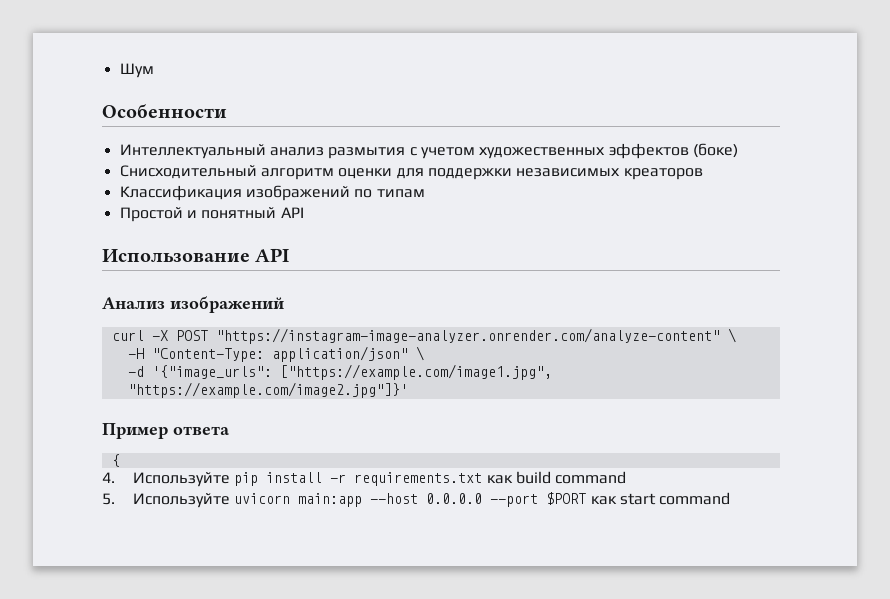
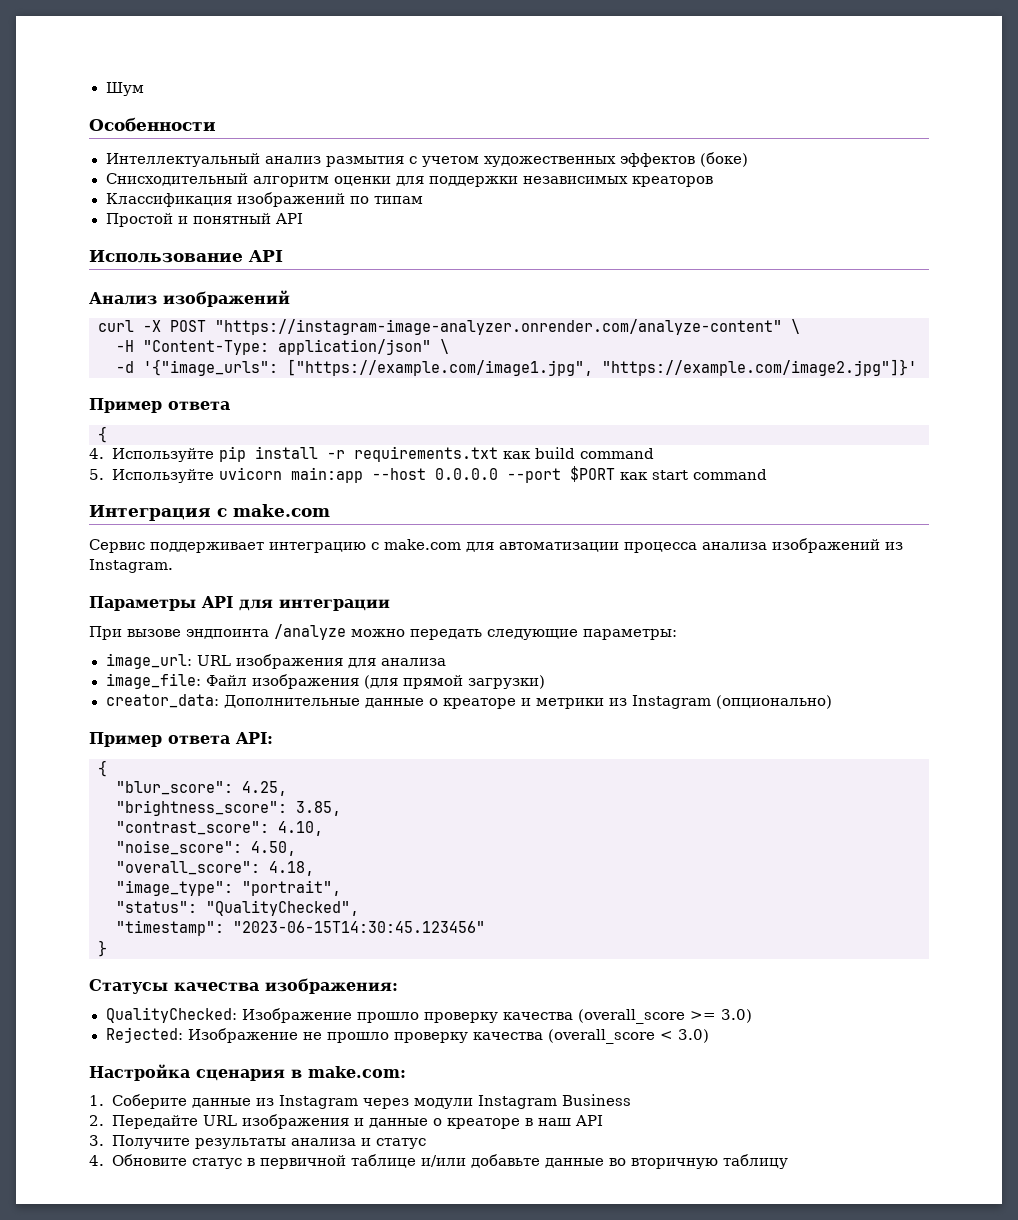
+ Интеграция с make.com
+ Сервис поддерживает интеграцию с make.com для автоматизации процесса анализа изображений из Instagram.
+ Параметры API для интеграции
+ При вызове эндпоинта /analyze можно передать следующие параметры:
+ image_url: URL изображения для анализа
+ image_file: Файл изображения (для прямой загрузки)
+ creator_data: Дополнительные данные о креаторе и метрики из Instagram (опционально)
+ Пример ответа API:
+ {
+ "blur_score": 4.25,
+ "brightness_score": 3.85,
+ "contrast_score": 4.10,
+ "noise_score": 4.50,
+ "overall_score": 4.18,
+ "image_type": "portrait",
+ "status": "QualityChecked",
+ "timestamp": "2023-06-15T14:30:45.123456"
+ }
+ Статусы качества изображения:
+ QualityChecked: Изображение прошло проверку качества (overall_score >= 3.0)
+ Rejected: Изображение не прошло проверку качества (overall_score < 3.0)
+ Настройка сценария в make.com:
+ 1. Соберите данные из Instagram через модули Instagram Business
+ 2. Передайте URL изображения и данные о креаторе в наш API
+ 3. Получите результаты анализа и статус
+ 4. Обновите статус в первичной таблице и/или добавьте данные во вторичную таблицу

